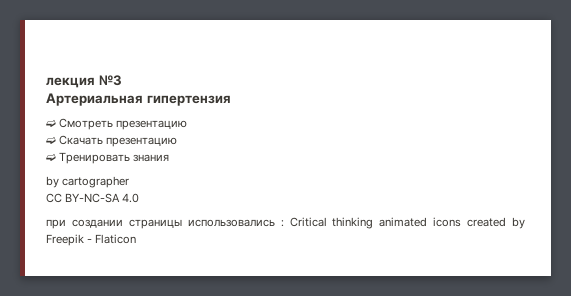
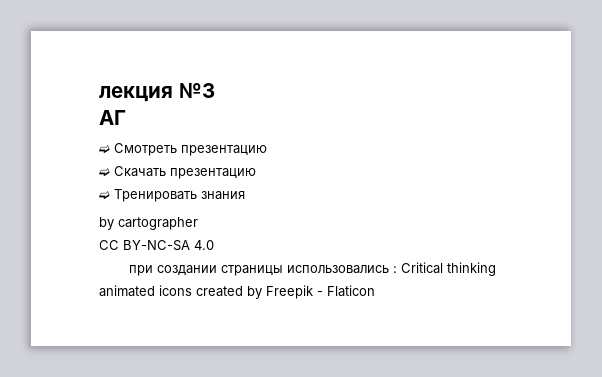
- Артериальная гипертензия
+ АГ

